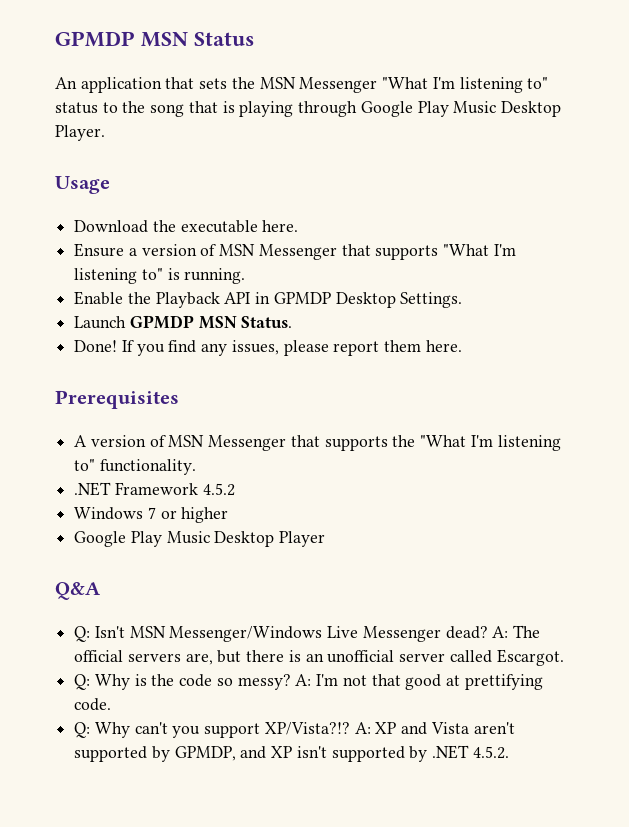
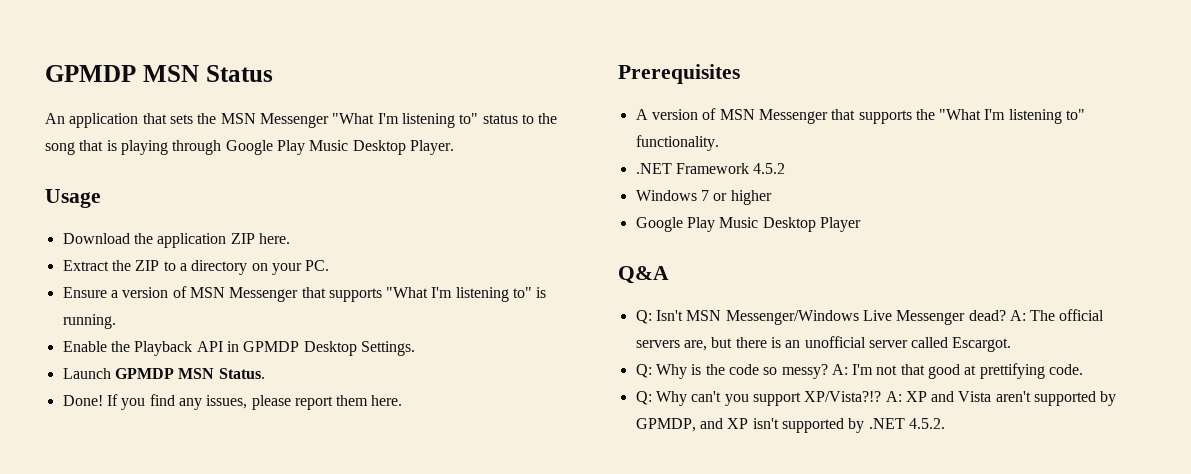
- Download the executable here.
+ Download the application ZIP here.
+ Extract the ZIP to a directory on your PC.

